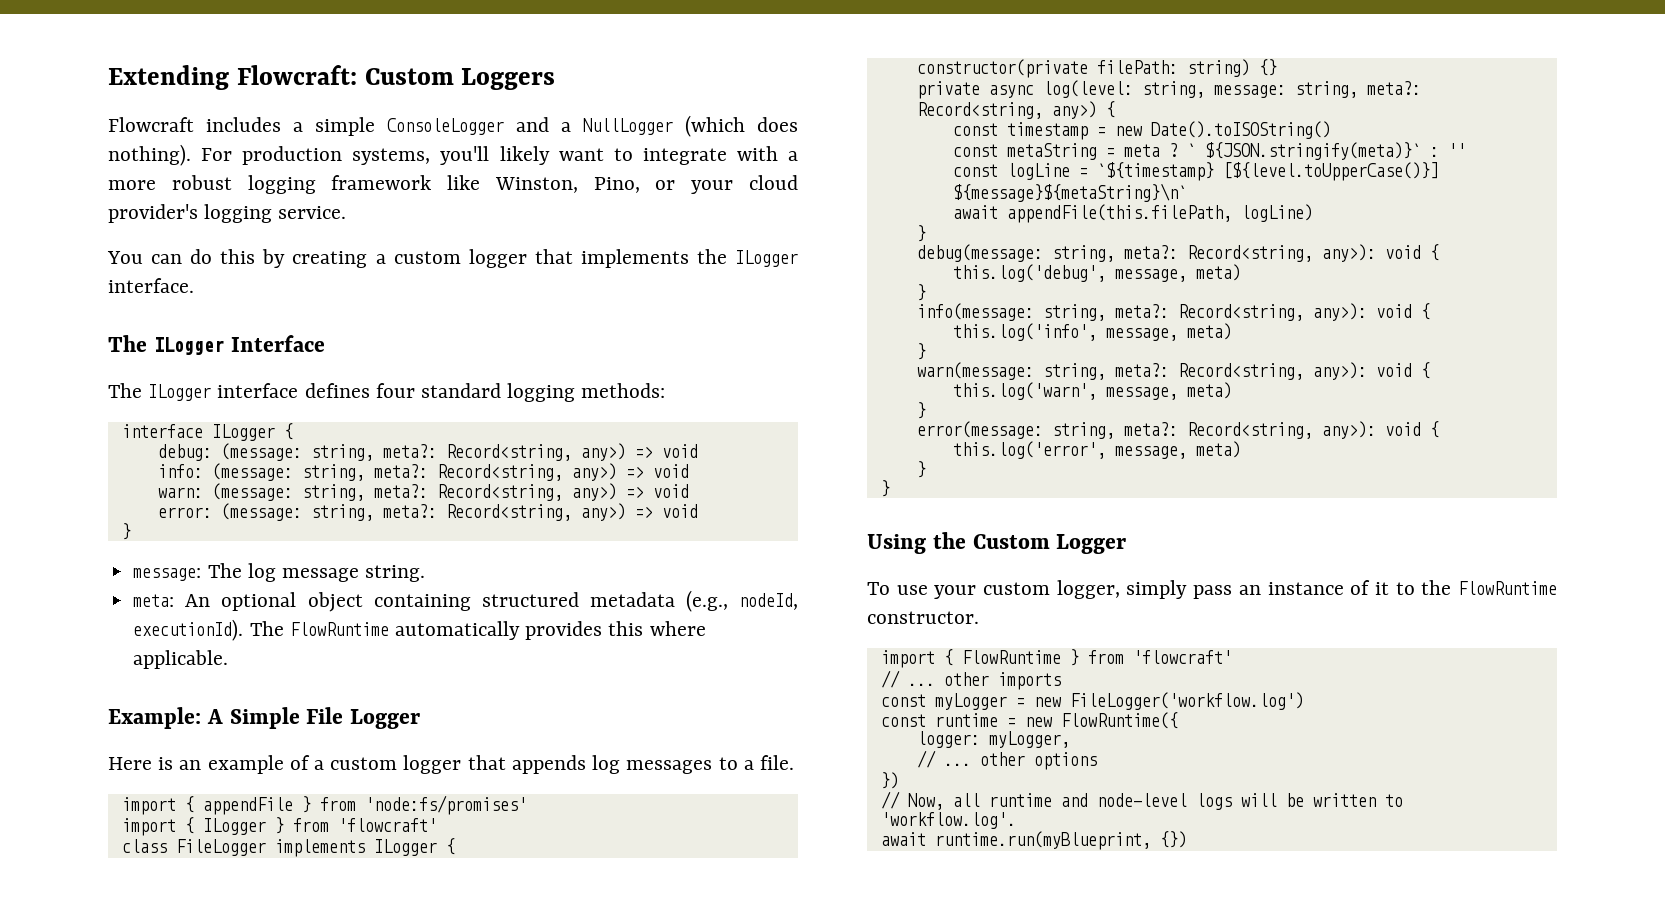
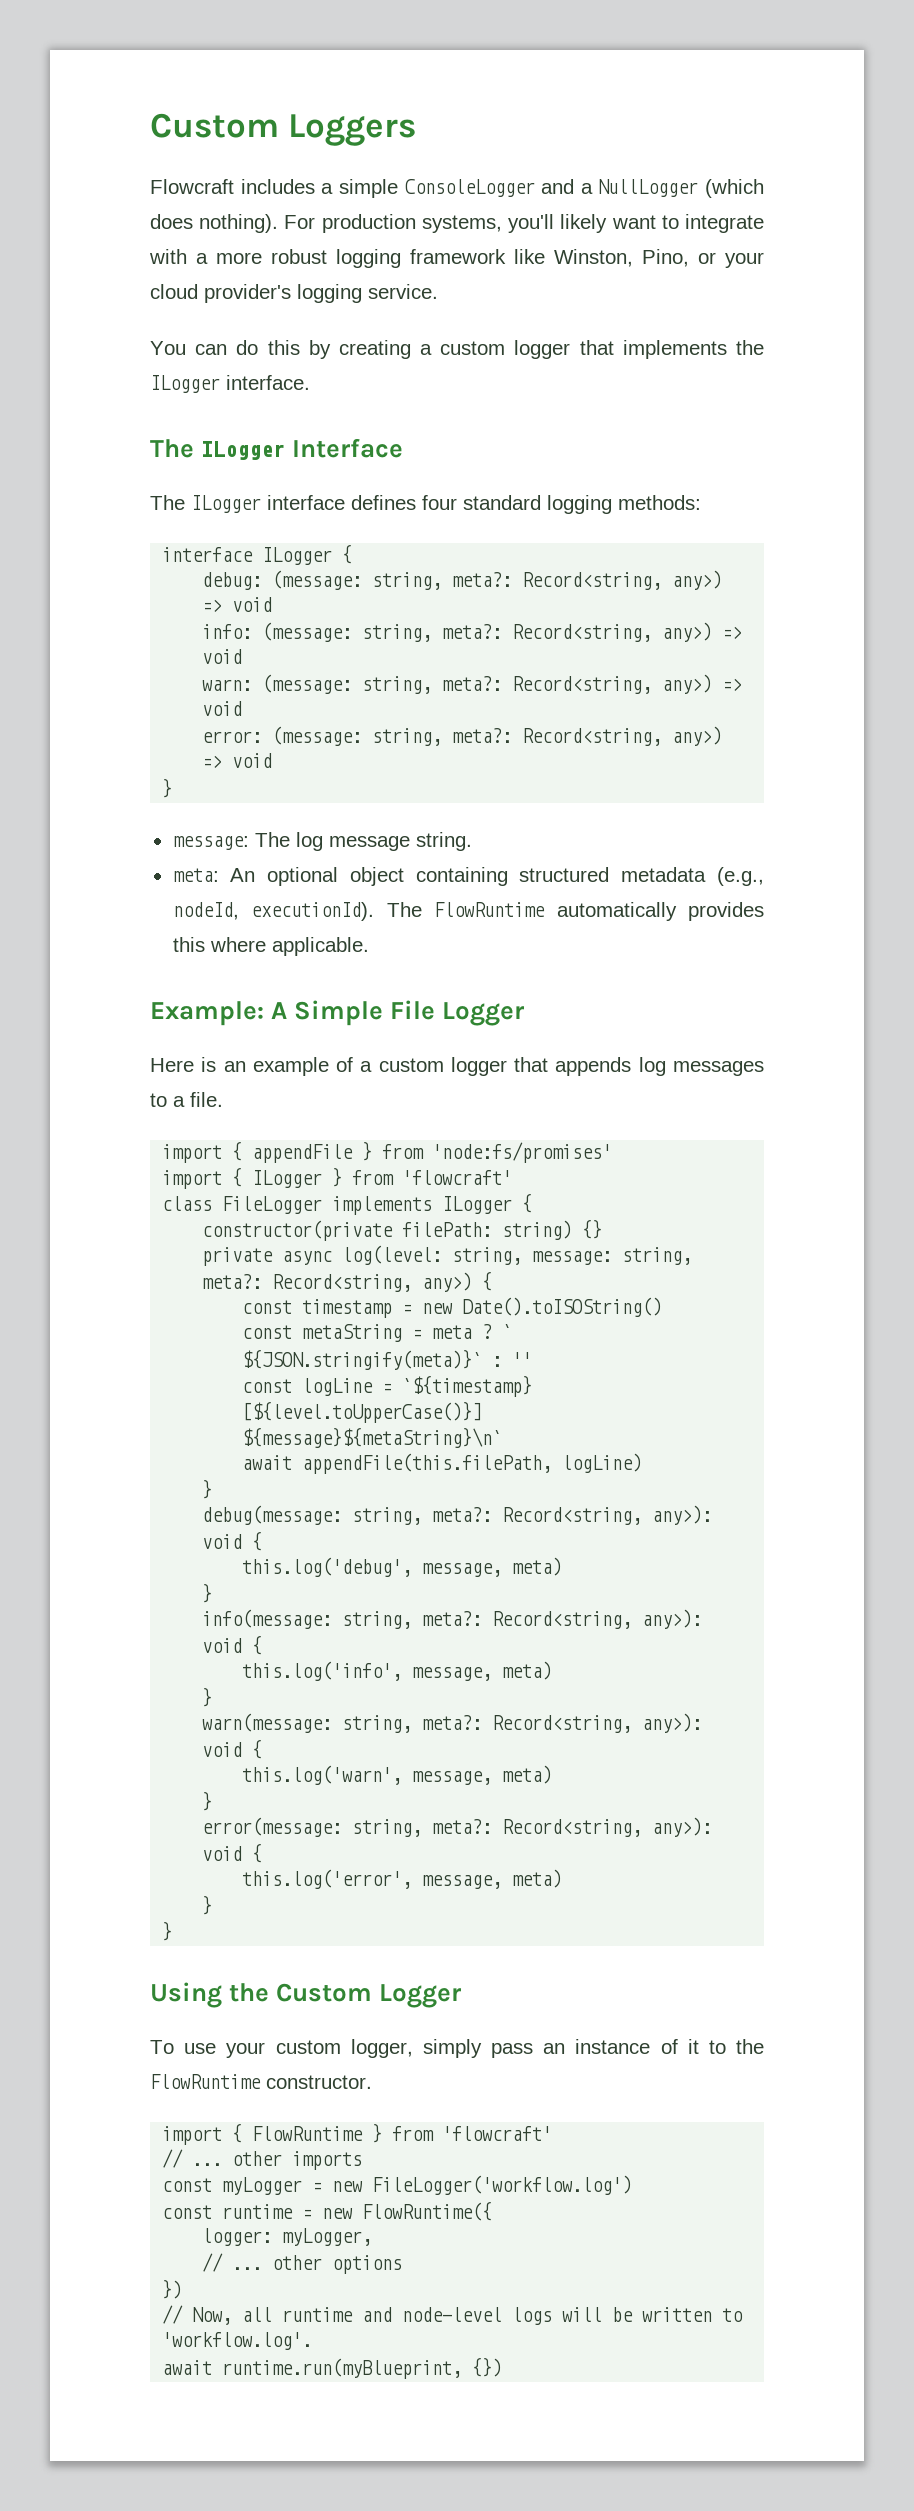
- Extending Flowcraft: Custom Loggers
+ Custom Loggers

